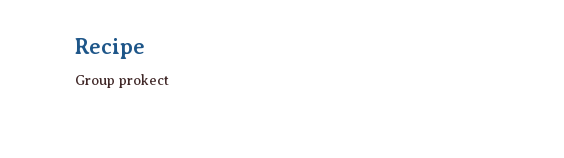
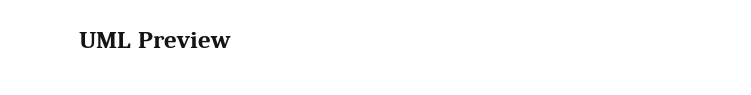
- Recipe
- Group prokect
+ UML Preview

